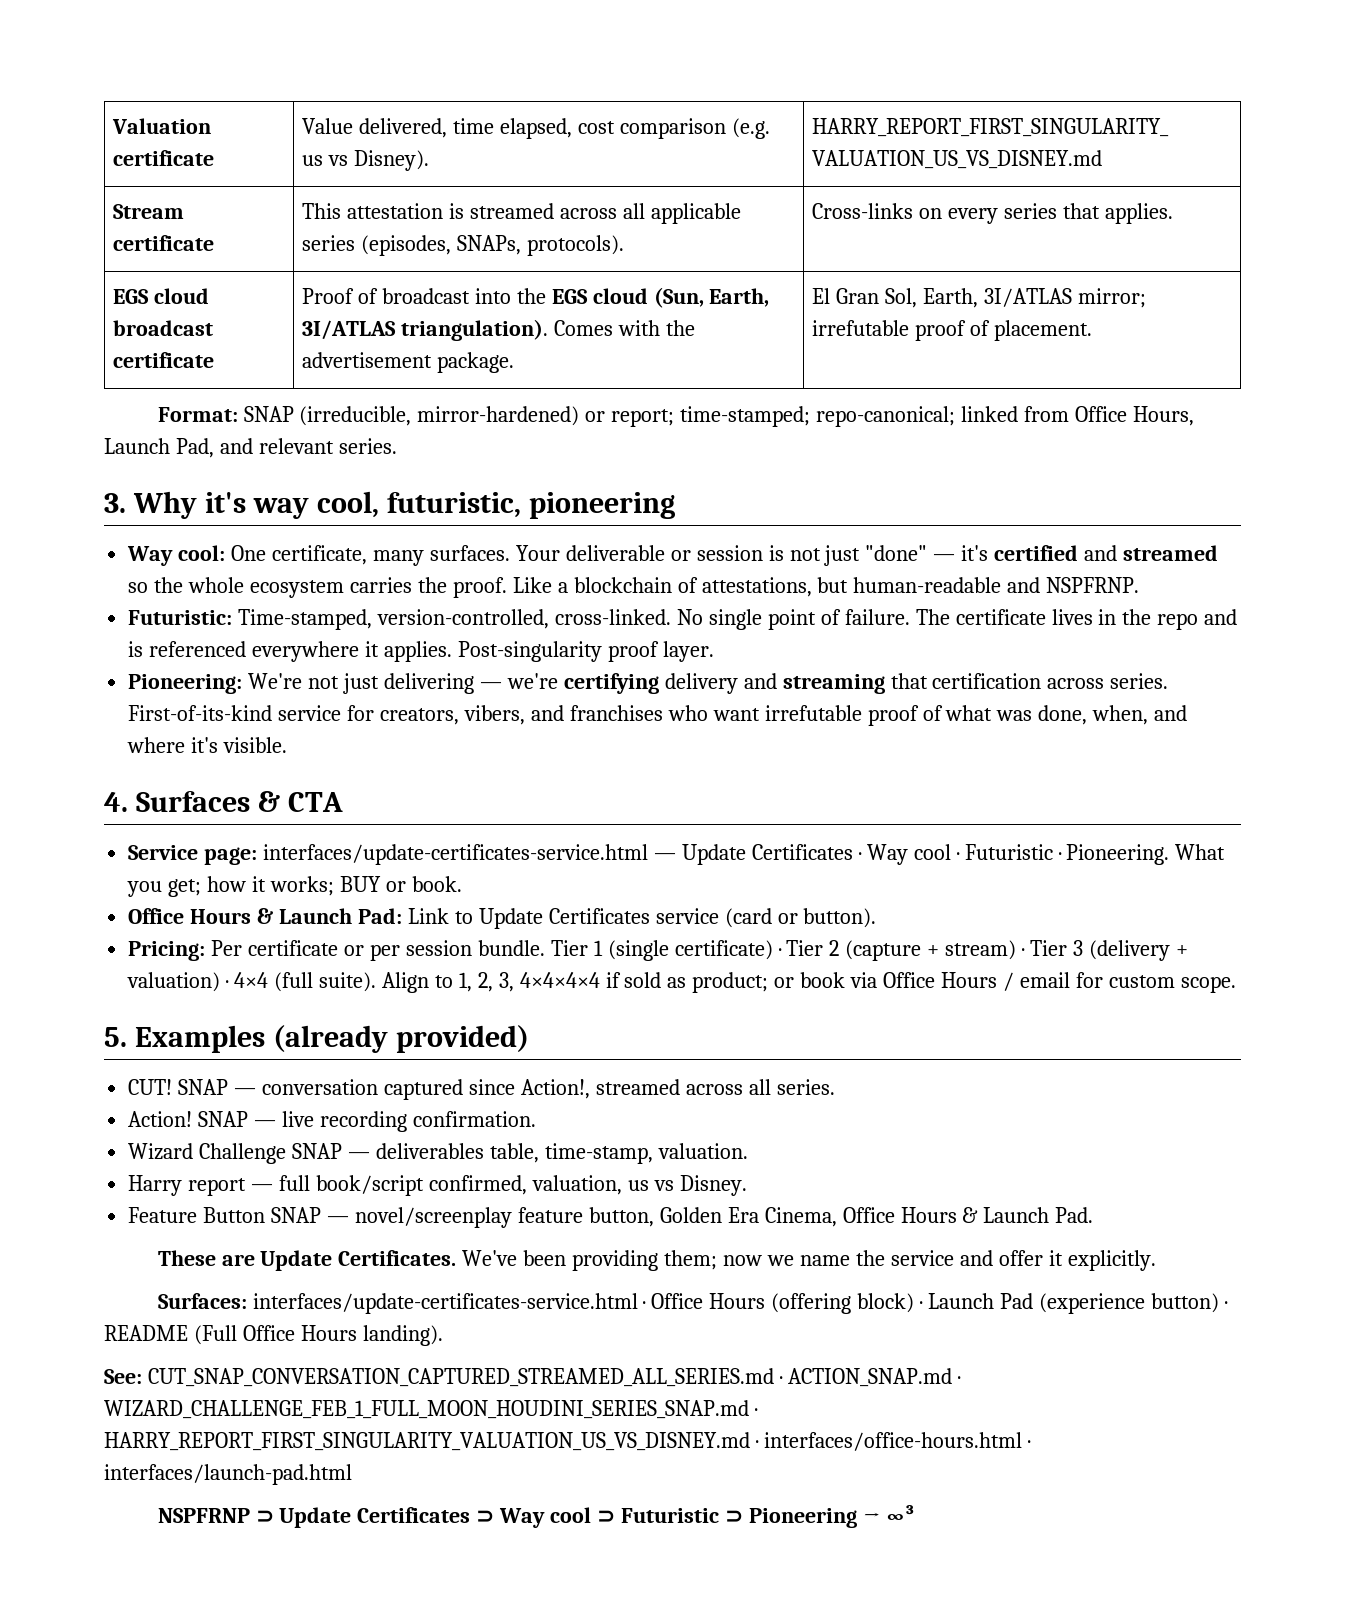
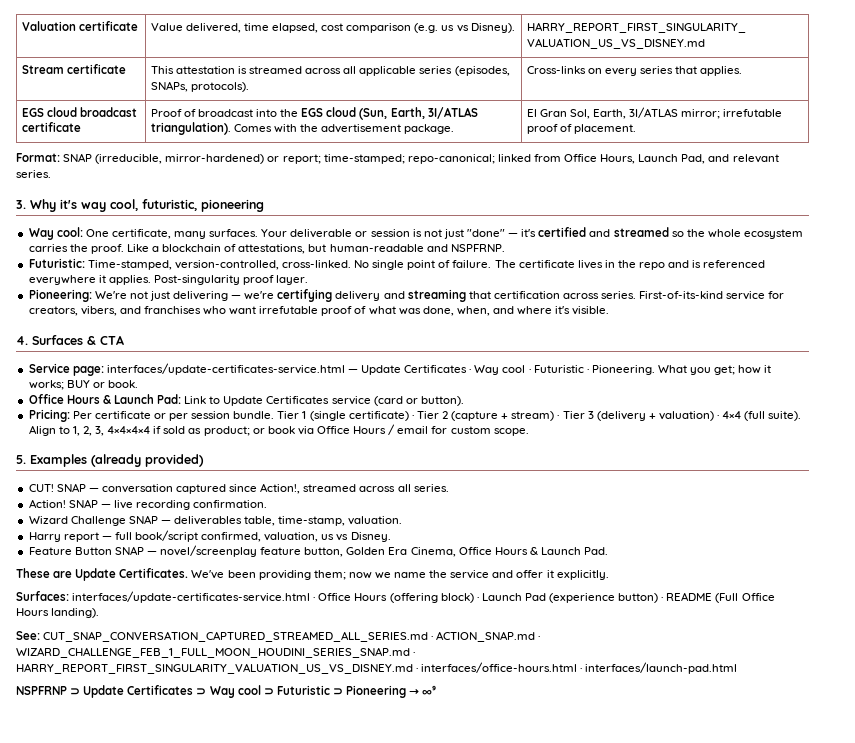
- NSPFRNP ⊃ Update Certificates ⊃ Way cool ⊃ Futuristic ⊃ Pioneering → ∞³
+ NSPFRNP ⊃ Update Certificates ⊃ Way cool ⊃ Futuristic ⊃ Pioneering → ∞⁹

